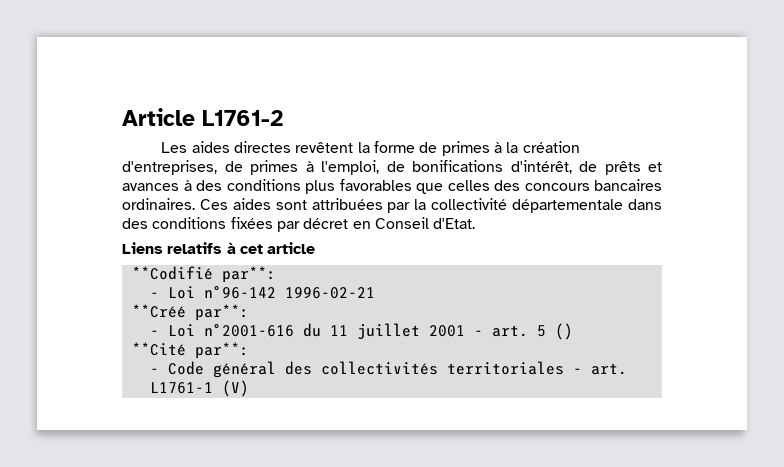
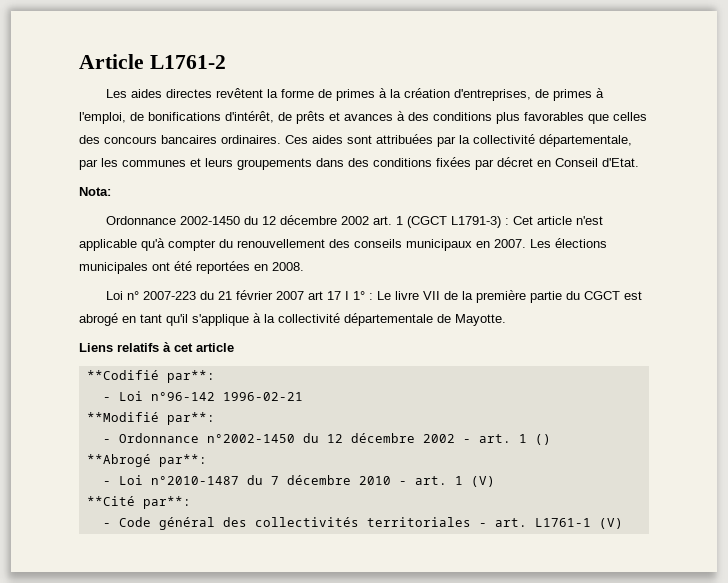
- Ces aides sont attribuées par la collectivité départementale dans des conditions fixées par décret en Conseil d'Etat.
+ Ces aides sont attribuées par la collectivité départementale, par les communes et leurs groupements dans des conditions fixées par décret en Conseil d'Etat.
+ Nota:
+ Ordonnance 2002-1450 du 12 décembre 2002 art. 1 (CGCT L1791-3) : Cet article n'est applicable qu'à compter du renouvellement des conseils municipaux en 2007. Les élections municipales ont été reportées en 2008.
+ Loi n° 2007-223 du 21 février 2007 art 17 I 1° : Le livre VII de la première partie du CGCT est abrogé en tant qu'il s'applique à la collectivité départementale de Mayotte.
- **Créé par**:
- - Loi n°2001-616 du 11 juillet 2001 - art. 5 ()
+ **Modifié par**:
+ - Ordonnance n°2002-1450 du 12 décembre 2002 - art. 1 ()
+ **Abrogé par**:
+ - Loi n°2010-1487 du 7 décembre 2010 - art. 1 (V)

